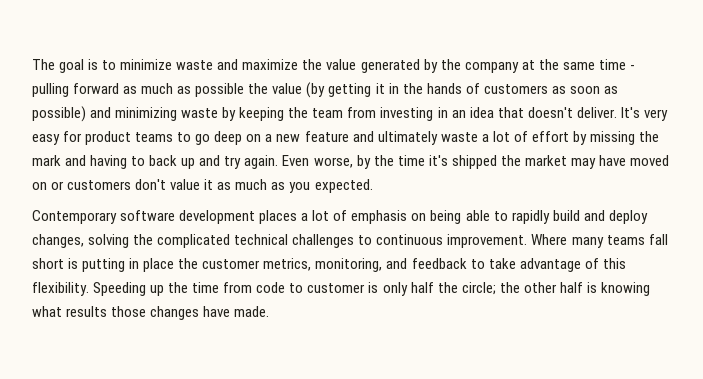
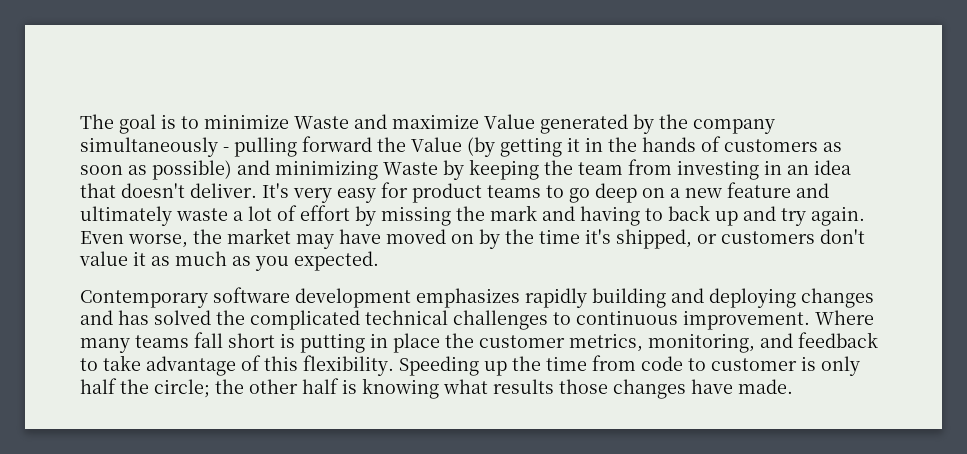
- The goal is to minimize waste and maximize the value generated by the company at the same time - pulling forward as much as possible the value (by getting it in the hands of customers as soon as possible) and minimizing waste by keeping the team from investing in an idea that doesn't deliver.
+ The goal is to minimize Waste and maximize Value generated by the company simultaneously - pulling forward the Value (by getting it in the hands of customers as soon as possible) and minimizing Waste by keeping the team from investing in an idea that doesn't deliver.
- Even worse, by the time it's shipped the market may have moved on or customers don't value it as much as you expected.
+ Even worse, the market may have moved on by the time it's shipped, or customers don't value it as much as you expected.
- Contemporary software development places a lot of emphasis on being able to rapidly build and deploy changes, solving the complicated technical challenges to continuous improvement.
+ Contemporary software development emphasizes rapidly building and deploying changes and has solved the complicated technical challenges to continuous improvement.

